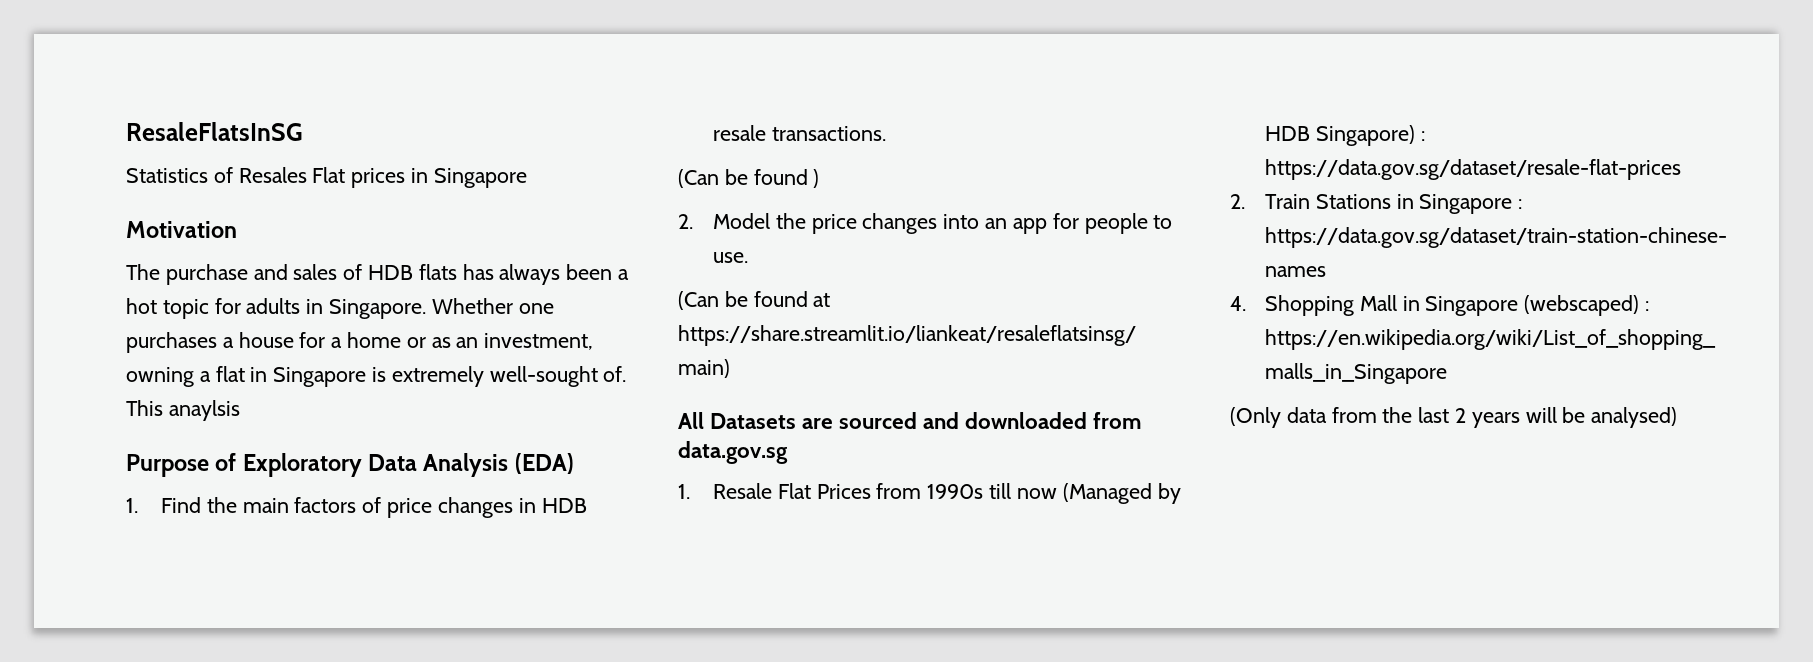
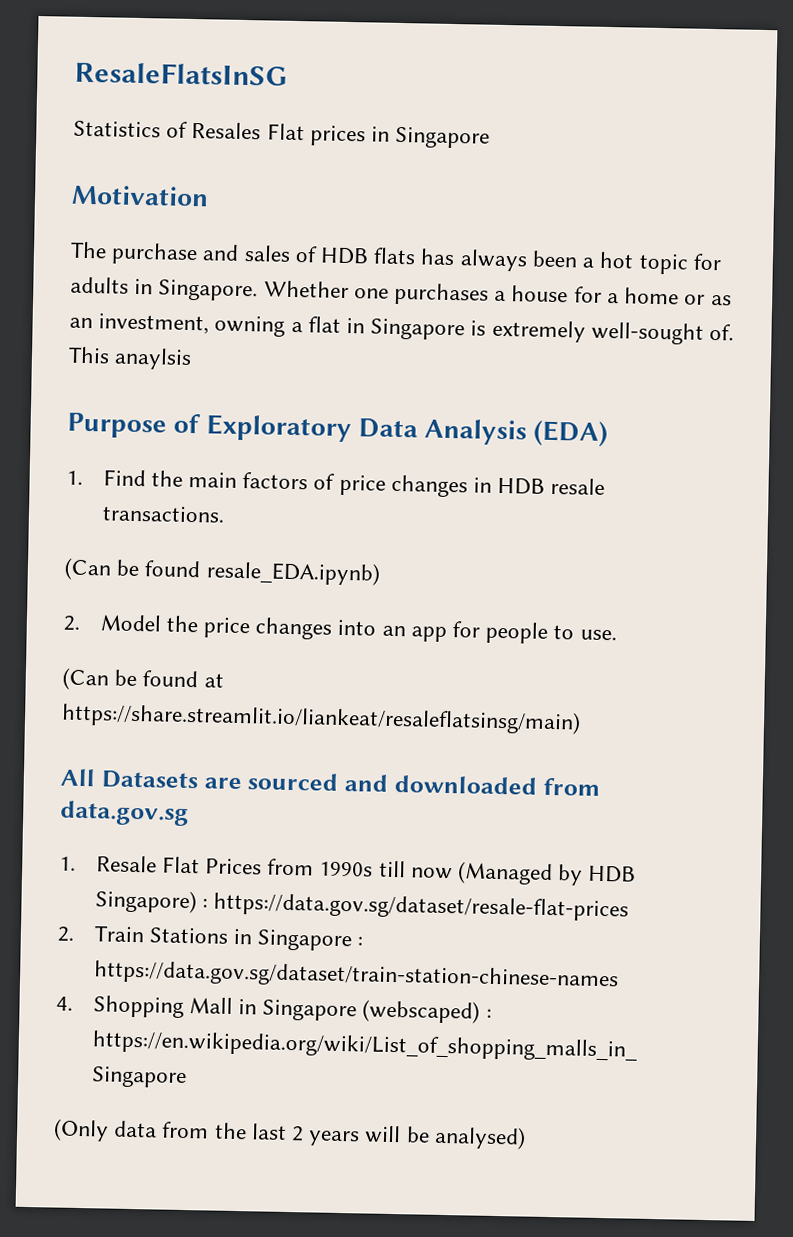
- (Can be found )
+ (Can be found resale_EDA.ipynb)

